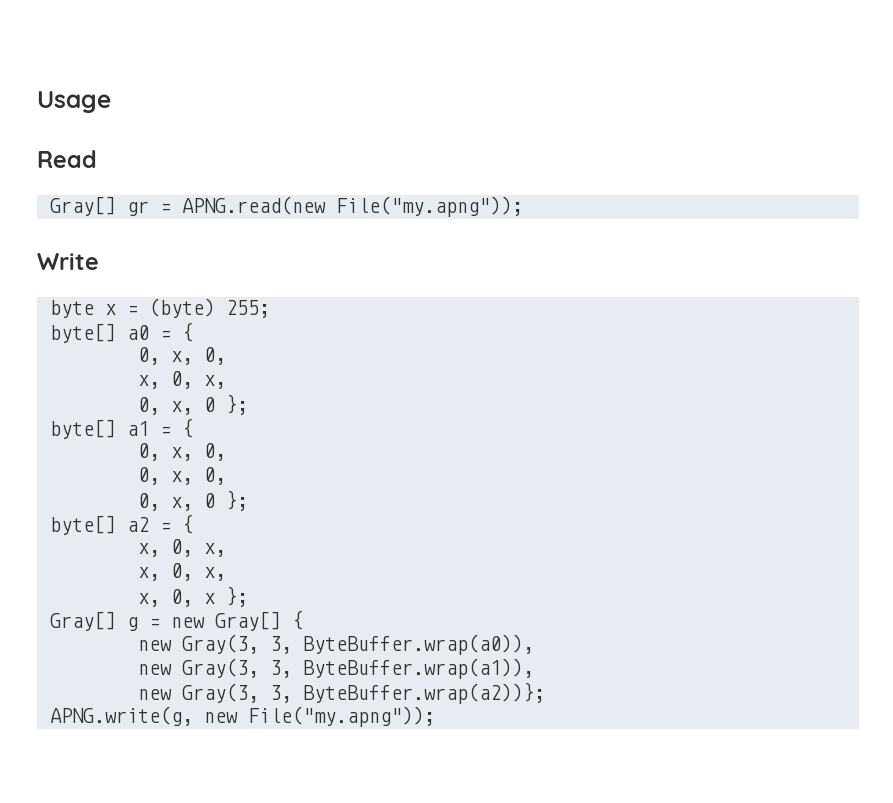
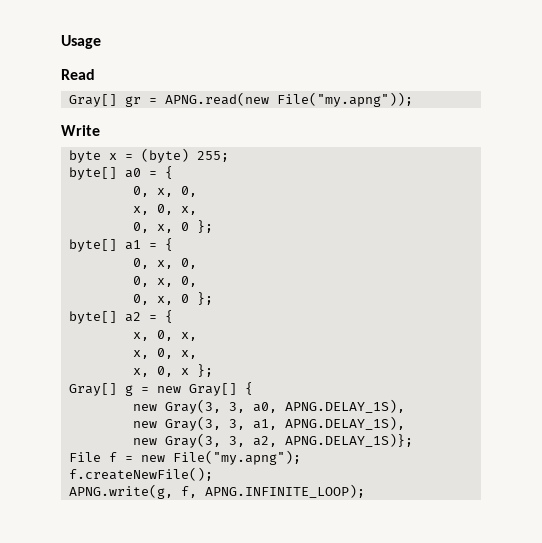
- new Gray(3, 3, ByteBuffer.wrap(a0)),
- new Gray(3, 3, ByteBuffer.wrap(a1)),
- new Gray(3, 3, ByteBuffer.wrap(a2))};
+ new Gray(3, 3, a0, APNG.DELAY_1S),
+ new Gray(3, 3, a1, APNG.DELAY_1S),
+ new Gray(3, 3, a2, APNG.DELAY_1S)};
+ File f = new File("my.apng");
+ f.createNewFile();
- APNG.write(g, new File("my.apng"));
+ APNG.write(g, f, APNG.INFINITE_LOOP);

